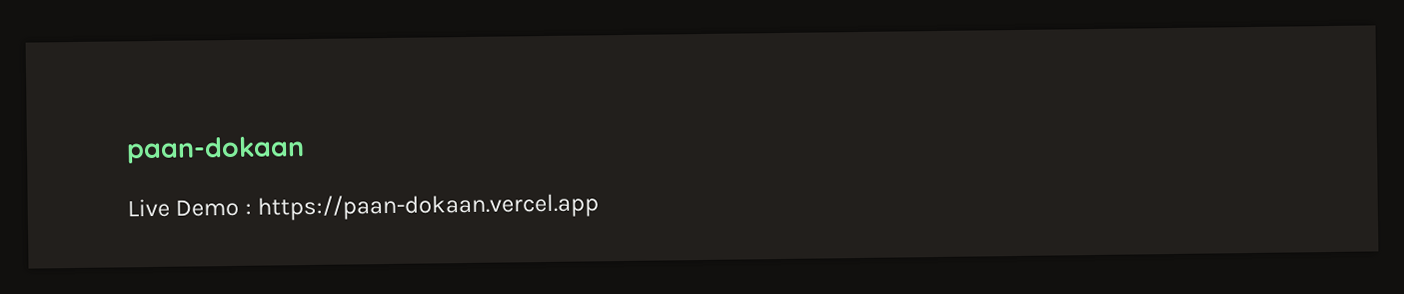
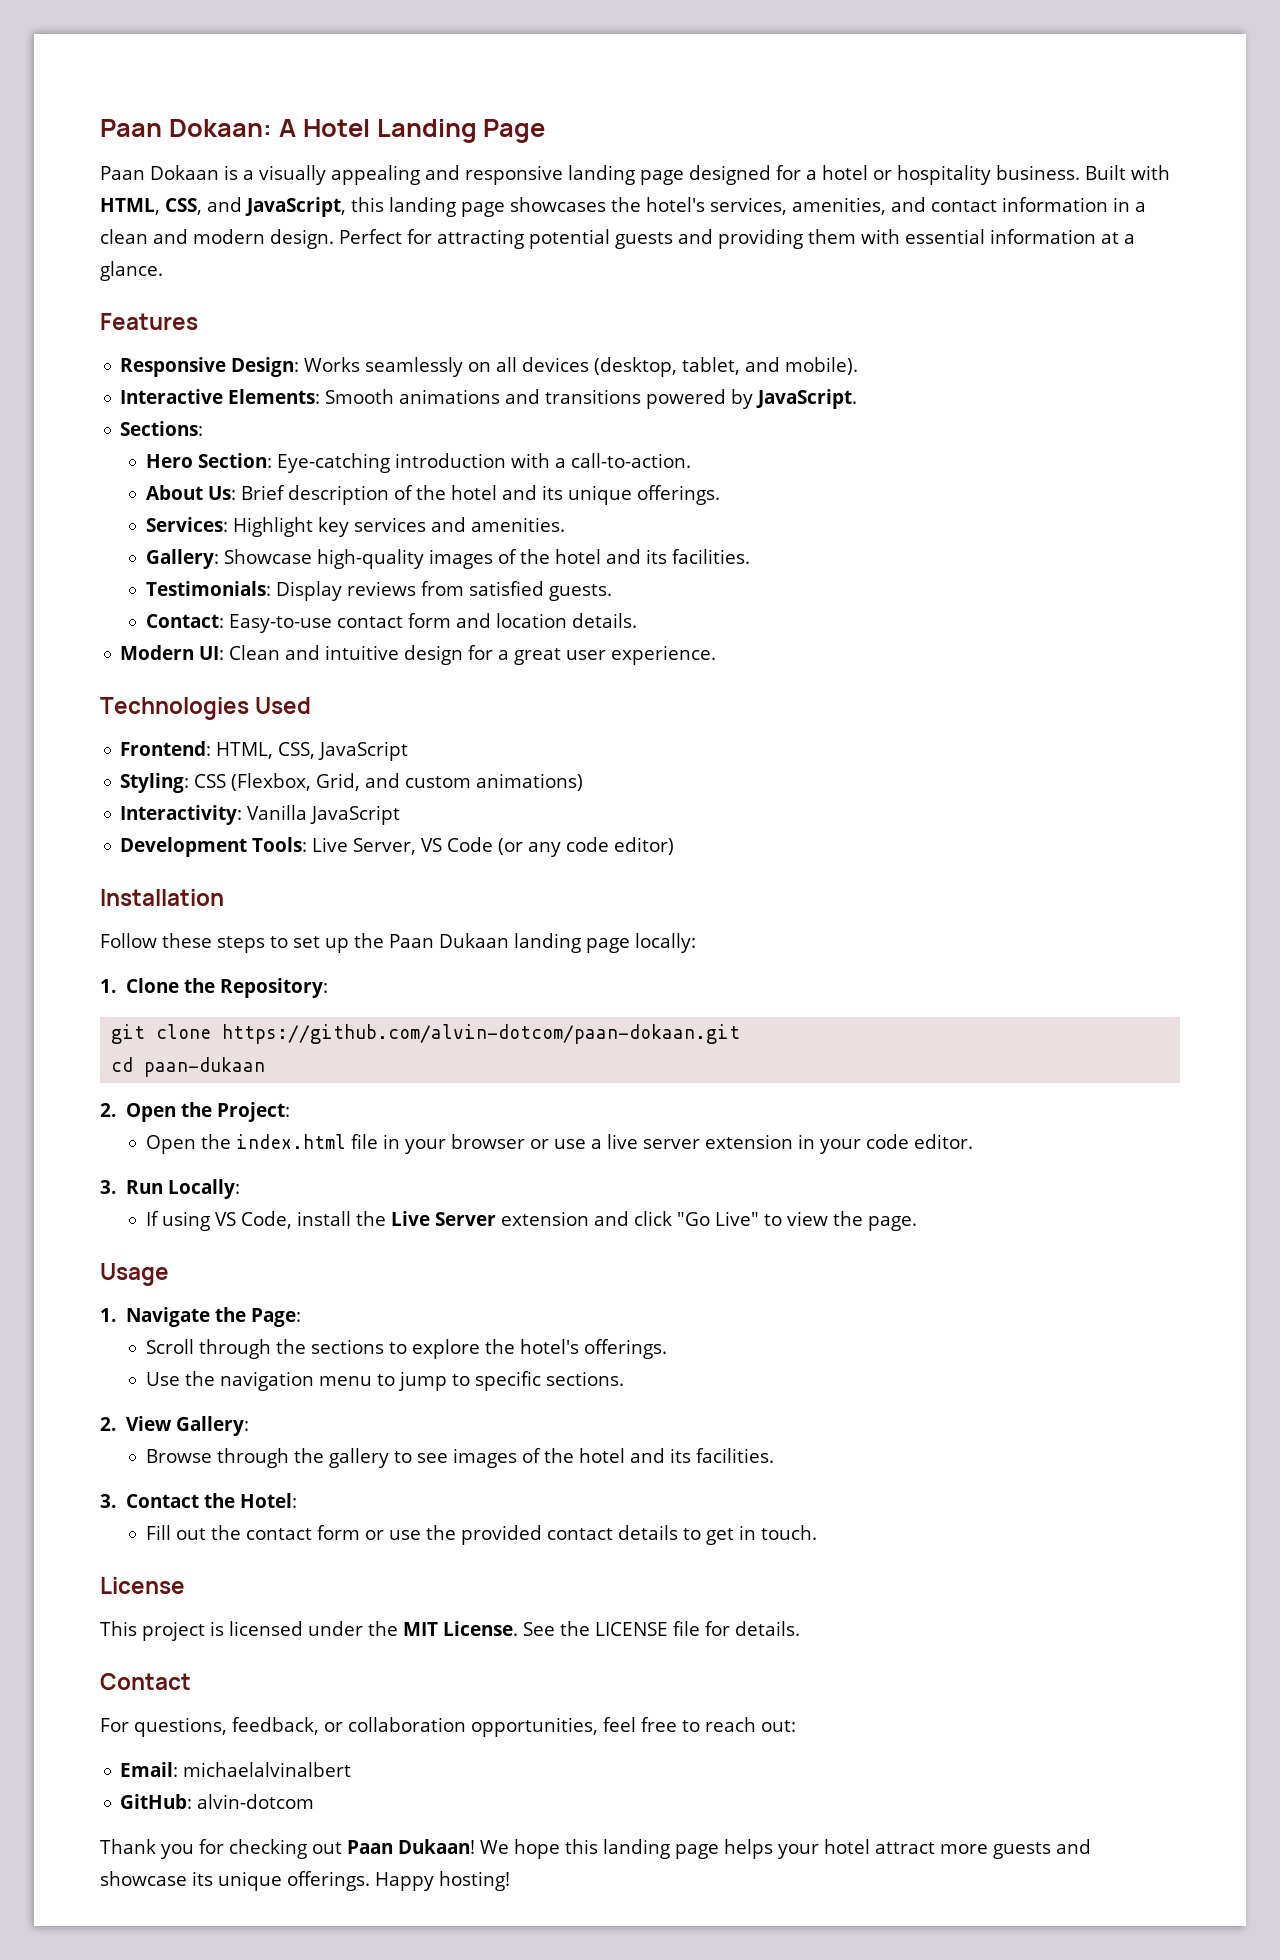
- paan-dokaan
- Live Demo : https://paan-dokaan.vercel.app
+ Paan Dokaan: A Hotel Landing Page
+ Paan Dokaan is a visually appealing and responsive landing page designed for a hotel or hospitality business. Built with HTML, CSS, and JavaScript, this landing page showcases the hotel's services, amenities, and contact information in a clean and modern design. Perfect for attracting potential guests and providing them with essential information at a glance.
+ Features
+ Responsive Design: Works seamlessly on all devices (desktop, tablet, and mobile).
+ Interactive Elements: Smooth animations and transitions powered by JavaScript.
+ Sections:
+ Hero Section: Eye-catching introduction with a call-to-action.
+ About Us: Brief description of the hotel and its unique offerings.
+ Services: Highlight key services and amenities.
+ Gallery: Showcase high-quality images of the hotel and its facilities.
+ Testimonials: Display reviews from satisfied guests.
+ Contact: Easy-to-use contact form and location details.
+ Modern UI: Clean and intuitive design for a great user experience.
+ Technologies Used
+ Frontend: HTML, CSS, JavaScript
+ Styling: CSS (Flexbox, Grid, and custom animations)
+ Interactivity: Vanilla JavaScript
+ Development Tools: Live Server, VS Code (or any code editor)
+ Installation
+ Follow these steps to set up the Paan Dukaan landing page locally:
+ 1. Clone the Repository:
+ git clone https://github.com/alvin-dotcom/paan-dokaan.git
+ cd paan-dukaan
+ 2. Open the Project:
+ Open the index.html file in your browser or use a live server extension in your code editor.
+ 3. Run Locally:
+ If using VS Code, install the Live Server extension and click "Go Live" to view the page.
+ Usage
+ 1. Navigate the Page:
+ Scroll through the sections to explore the hotel's offerings.
+ Use the navigation menu to jump to specific sections.
+ 2. View Gallery:
+ Browse through the gallery to see images of the hotel and its facilities.
+ 3. Contact the Hotel:
+ Fill out the contact form or use the provided contact details to get in touch.
+ License
+ This project is licensed under the MIT License. See the LICENSE file for details.
+ Contact
+ For questions, feedback, or collaboration opportunities, feel free to reach out:
+ Email: michaelalvinalbert
+ GitHub: alvin-dotcom
+ Thank you for checking out Paan Dukaan! We hope this landing page helps your hotel attract more guests and showcase its unique offerings. Happy hosting!

